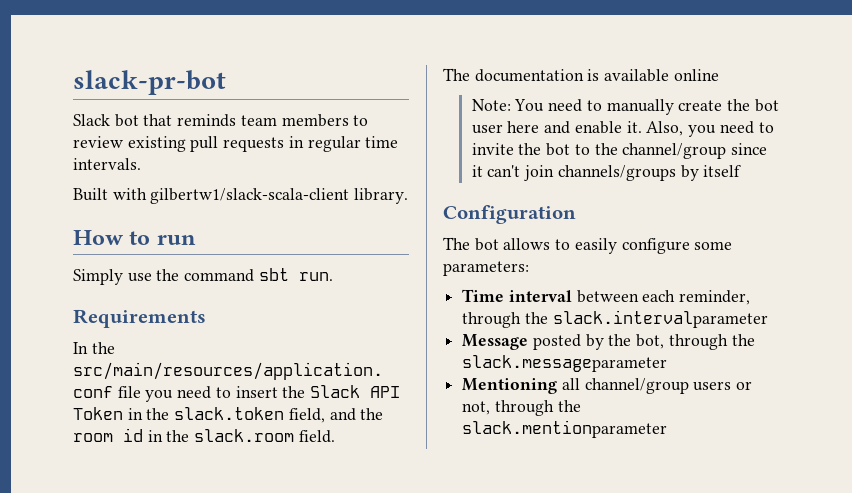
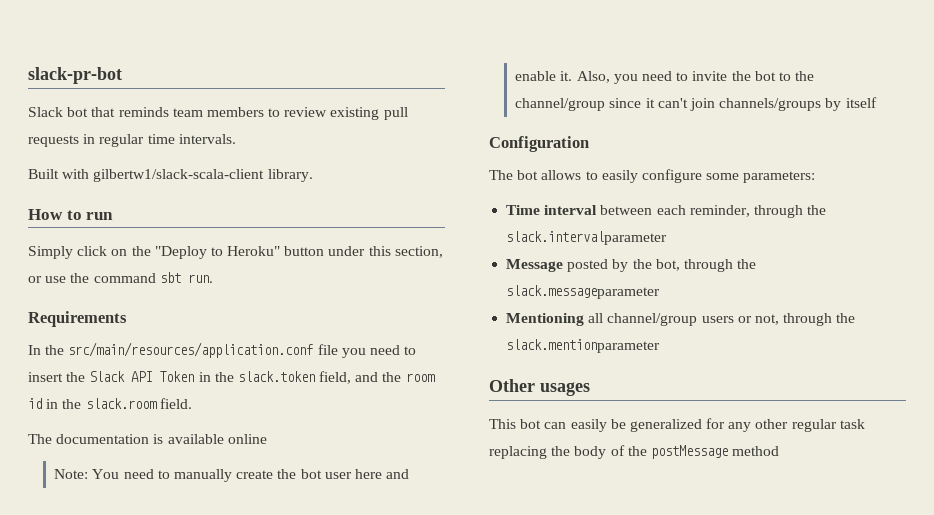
- Simply use the command sbt run.
+ Simply click on the "Deploy to Heroku" button under this section, or use the command sbt run.
+ Other usages
+ This bot can easily be generalized for any other regular task replacing the body of the postMessage method

